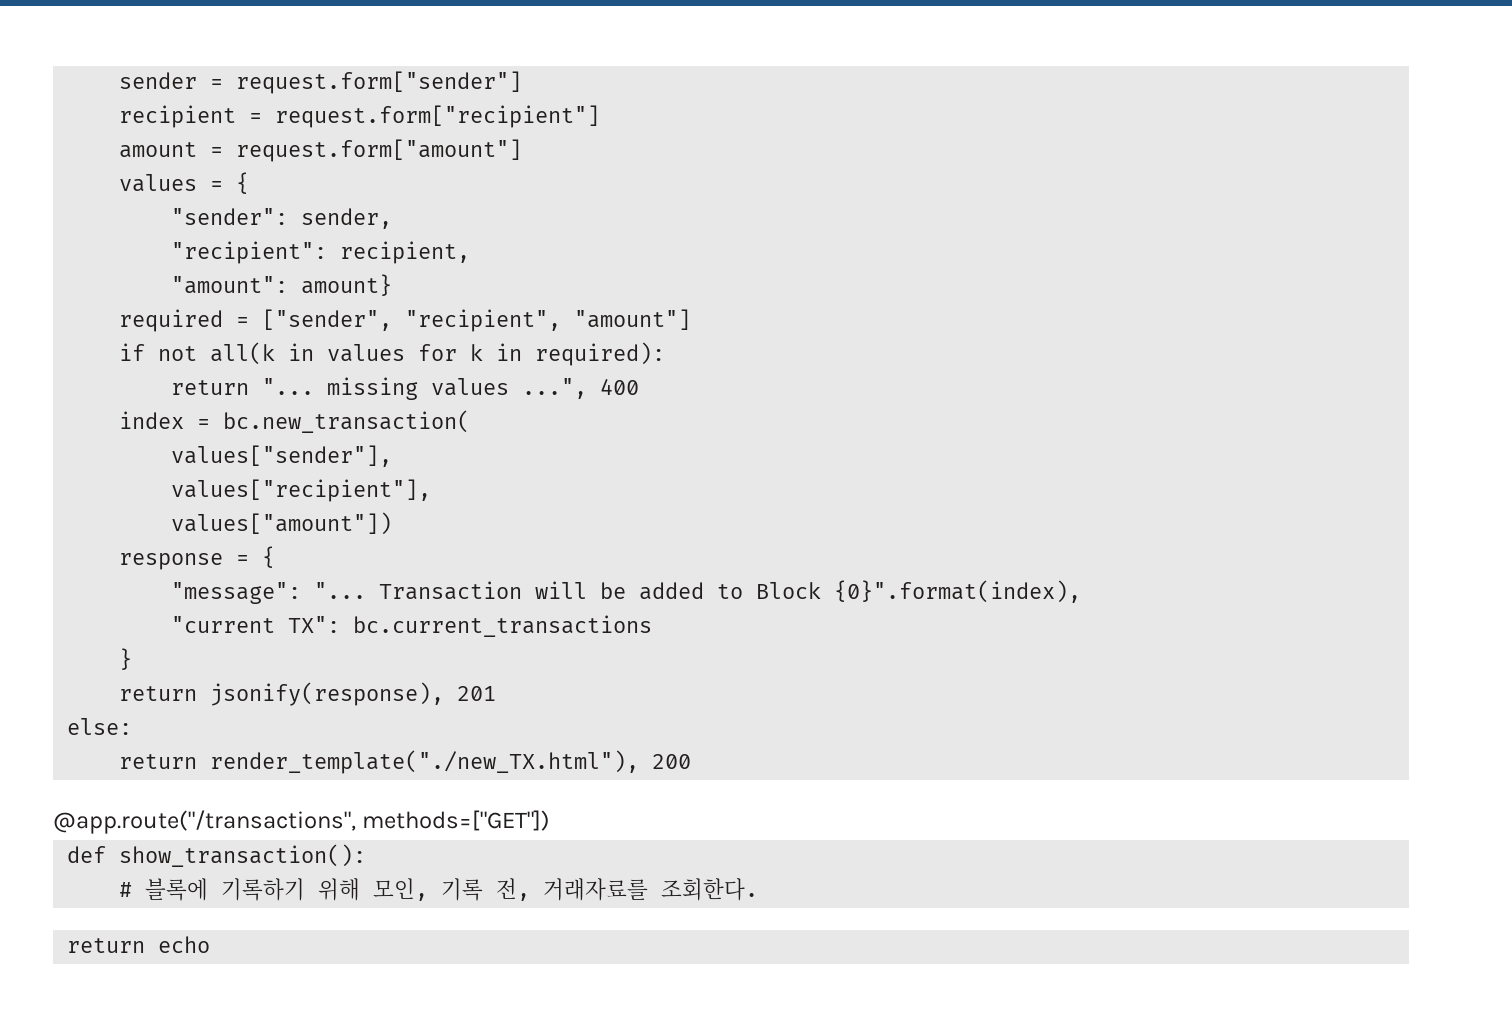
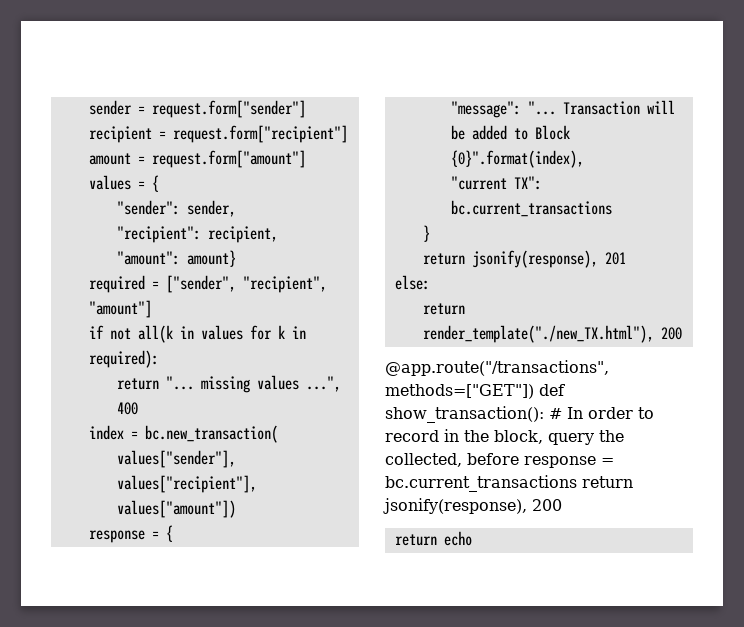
- @app.route("/transactions", methods=["GET"])
- def show_transaction():
- # 블록에 기록하기 위해 모인, 기록 전, 거래자료를 조회한다.
+ @app.route("/transactions", methods=["GET"]) def show_transaction(): # In order to record in the block, query the collected, before response = bc.current_transactions return jsonify(response), 200

